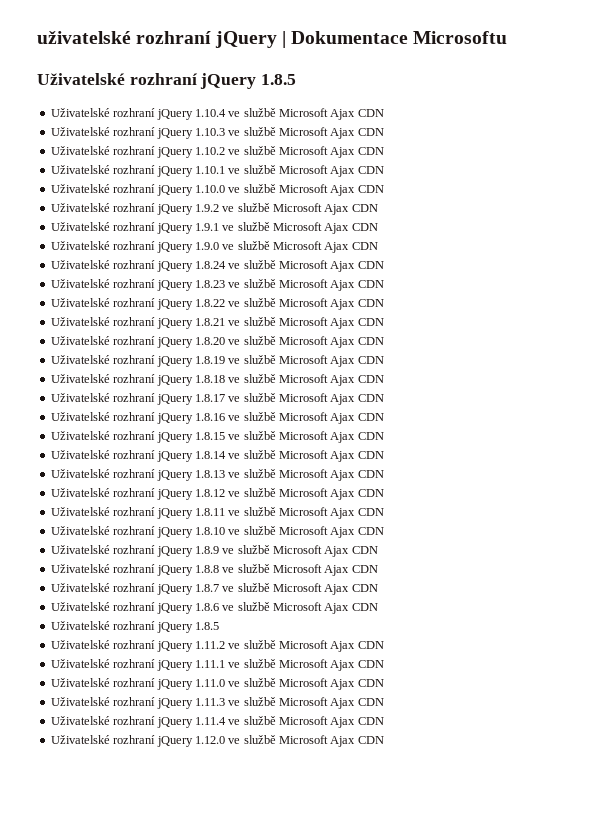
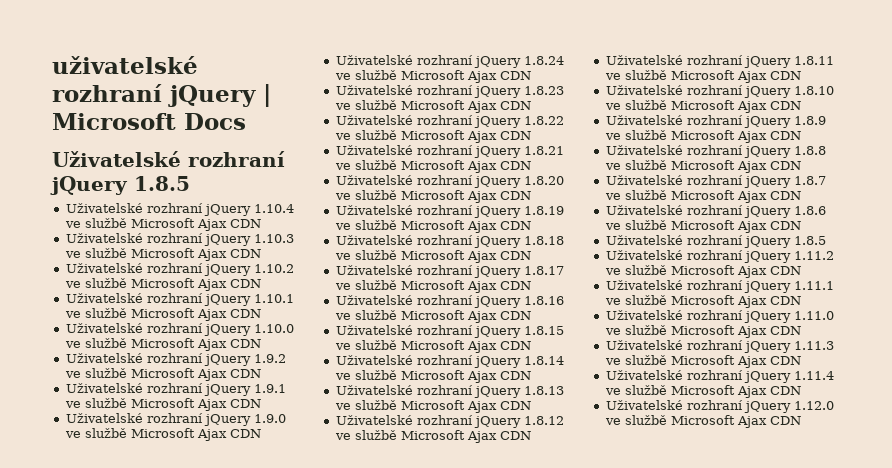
- uživatelské rozhraní jQuery | Dokumentace Microsoftu
+ uživatelské rozhraní jQuery | Microsoft Docs

